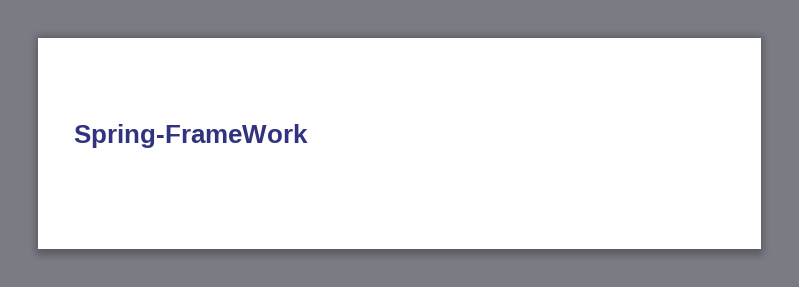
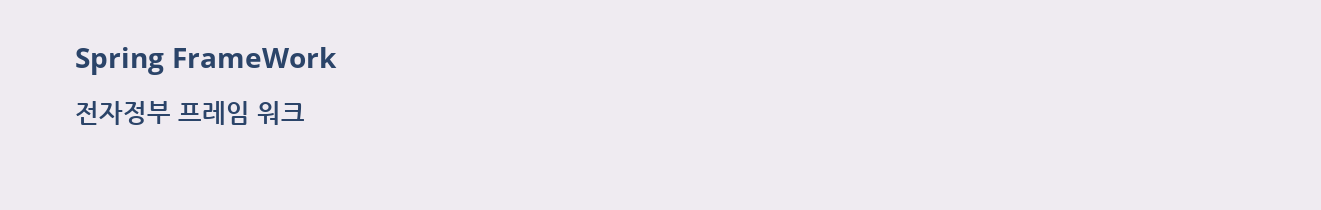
- Spring-FrameWork
+ Spring FrameWork
+ 전자정부 프레임 워크

